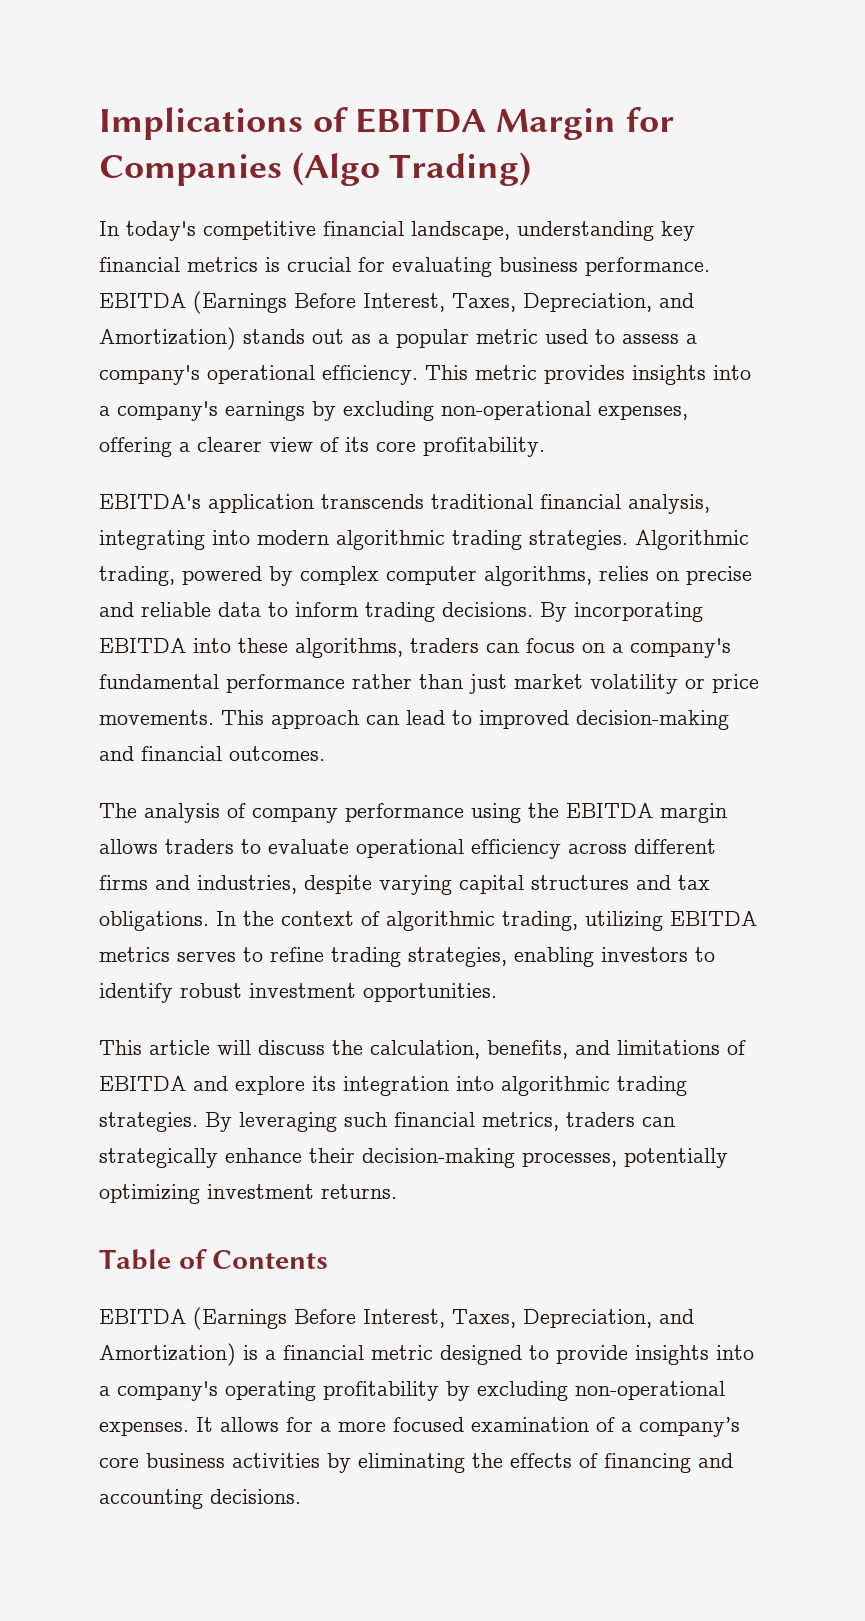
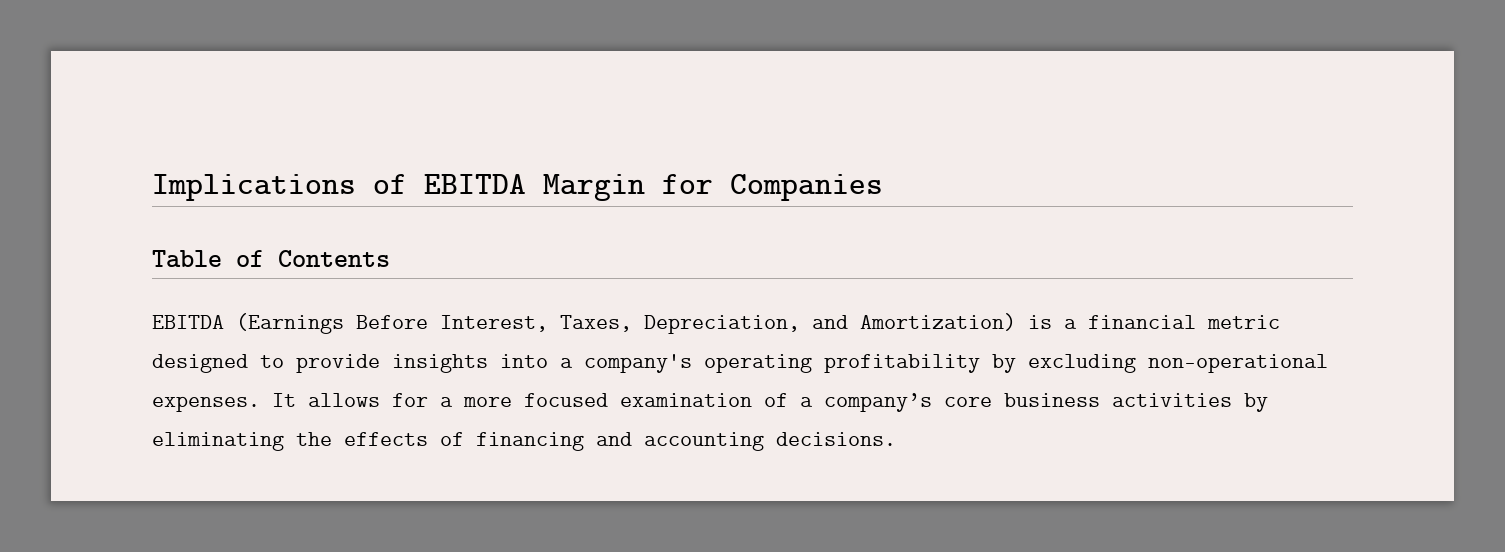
- Implications of EBITDA Margin for Companies (Algo Trading)
- In today's competitive financial landscape, understanding key financial metrics is crucial for evaluating business performance. EBITDA (Earnings Before Interest, Taxes, Depreciation, and Amortization) stands out as a popular metric used to assess a company's operational efficiency. This metric provides insights into a company's earnings by excluding non-operational expenses, offering a clearer view of its core profitability.
- EBITDA's application transcends traditional financial analysis, integrating into modern algorithmic trading strategies. Algorithmic trading, powered by complex computer algorithms, relies on precise and reliable data to inform trading decisions. By incorporating EBITDA into these algorithms, traders can focus on a company's fundamental performance rather than just market volatility or price movements. This approach can lead to improved decision-making and financial outcomes.
- The analysis of company performance using the EBITDA margin allows traders to evaluate operational efficiency across different firms and industries, despite varying capital structures and tax obligations. In the context of algorithmic trading, utilizing EBITDA metrics serves to refine trading strategies, enabling investors to identify robust investment opportunities.
- This article will discuss the calculation, benefits, and limitations of EBITDA and explore its integration into algorithmic trading strategies. By leveraging such financial metrics, traders can strategically enhance their decision-making processes, potentially optimizing investment returns.
+ Implications of EBITDA Margin for Companies

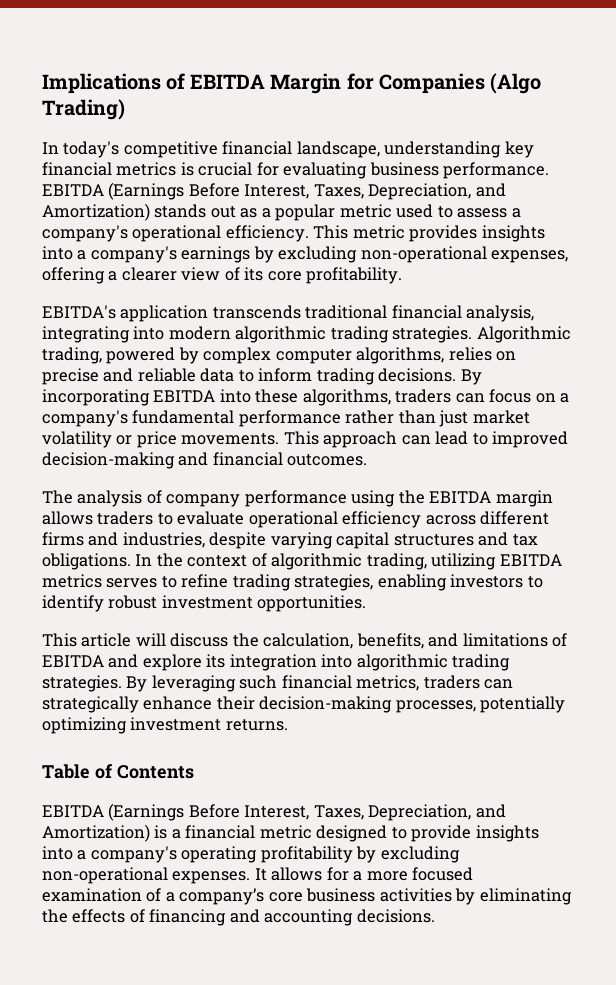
- Implications of EBITDA Margin for Companies
+ Implications of EBITDA Margin for Companies (Algo Trading)
+ In today's competitive financial landscape, understanding key financial metrics is crucial for evaluating business performance. EBITDA (Earnings Before Interest, Taxes, Depreciation, and Amortization) stands out as a popular metric used to assess a company's operational efficiency. This metric provides insights into a company's earnings by excluding non-operational expenses, offering a clearer view of its core profitability.
+ EBITDA's application transcends traditional financial analysis, integrating into modern algorithmic trading strategies. Algorithmic trading, powered by complex computer algorithms, relies on precise and reliable data to inform trading decisions. By incorporating EBITDA into these algorithms, traders can focus on a company's fundamental performance rather than just market volatility or price movements. This approach can lead to improved decision-making and financial outcomes.
+ The analysis of company performance using the EBITDA margin allows traders to evaluate operational efficiency across different firms and industries, despite varying capital structures and tax obligations. In the context of algorithmic trading, utilizing EBITDA metrics serves to refine trading strategies, enabling investors to identify robust investment opportunities.
+ This article will discuss the calculation, benefits, and limitations of EBITDA and explore its integration into algorithmic trading strategies. By leveraging such financial metrics, traders can strategically enhance their decision-making processes, potentially optimizing investment returns.

